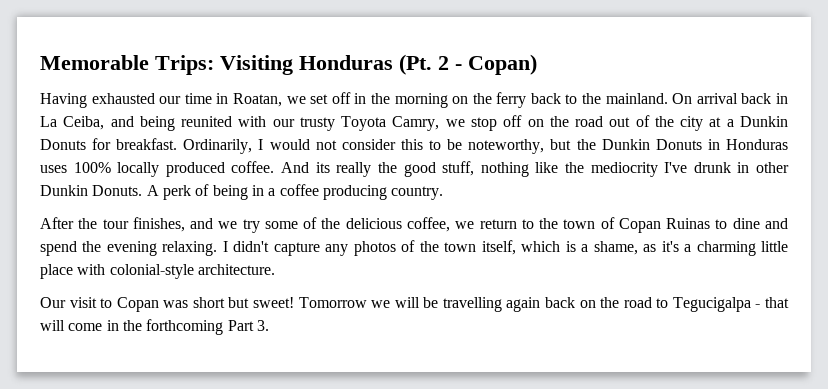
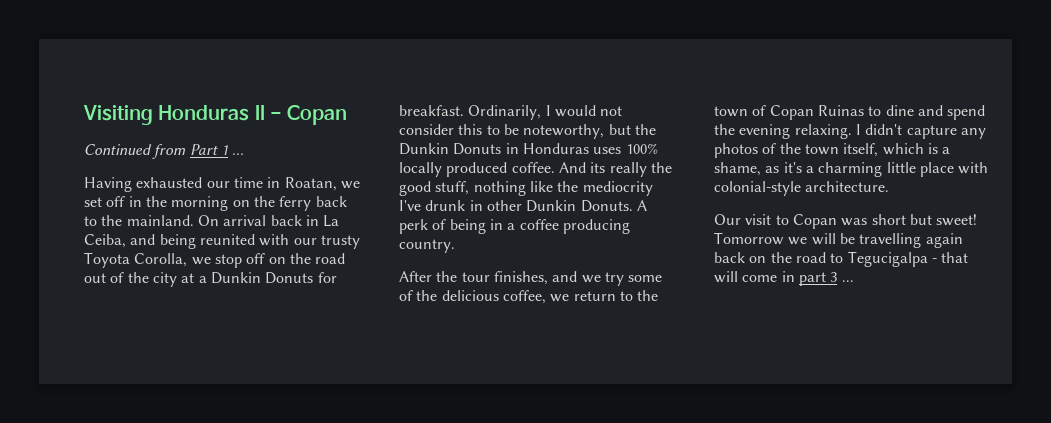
- Memorable Trips: Visiting Honduras (Pt. 2 - Copan)
+ Visiting Honduras II - Copan
+ Continued from Part 1 ...
- On arrival back in La Ceiba, and being reunited with our trusty Toyota Camry, we stop off on the road out of the city at a Dunkin Donuts for breakfast.
+ On arrival back in La Ceiba, and being reunited with our trusty Toyota Corolla, we stop off on the road out of the city at a Dunkin Donuts for breakfast.
- Tomorrow we will be travelling again back on the road to Tegucigalpa - that will come in the forthcoming Part 3.
+ Tomorrow we will be travelling again back on the road to Tegucigalpa - that will come in part 3 ...

